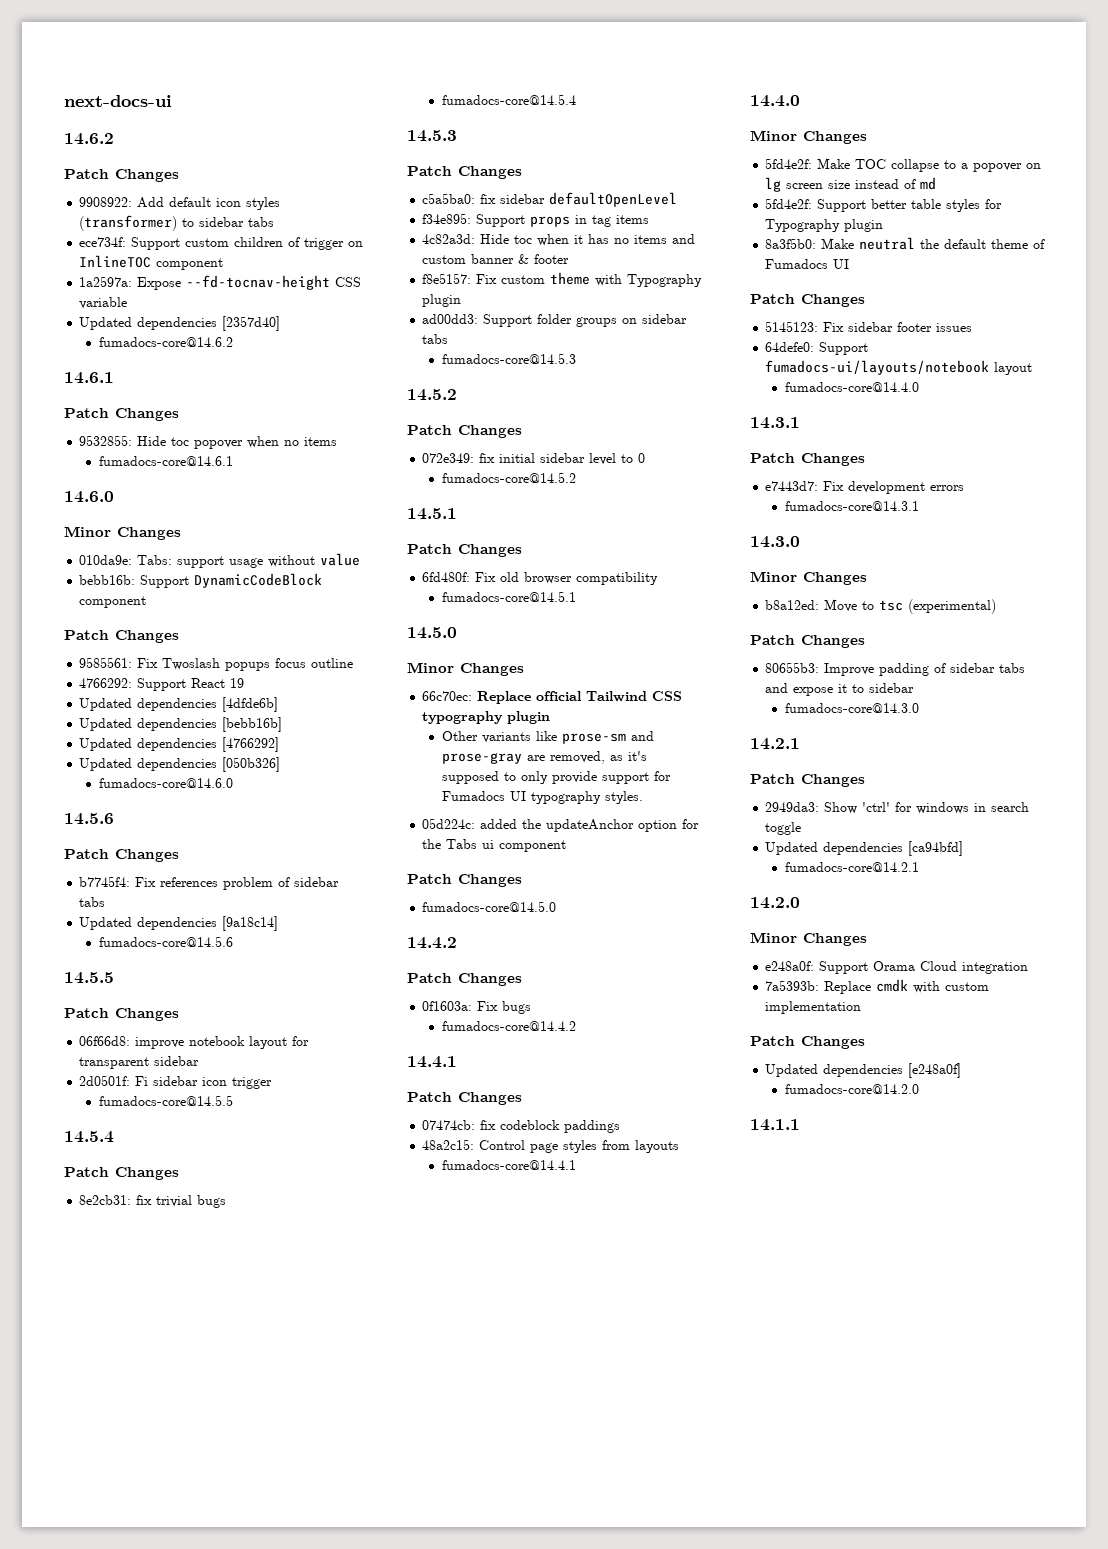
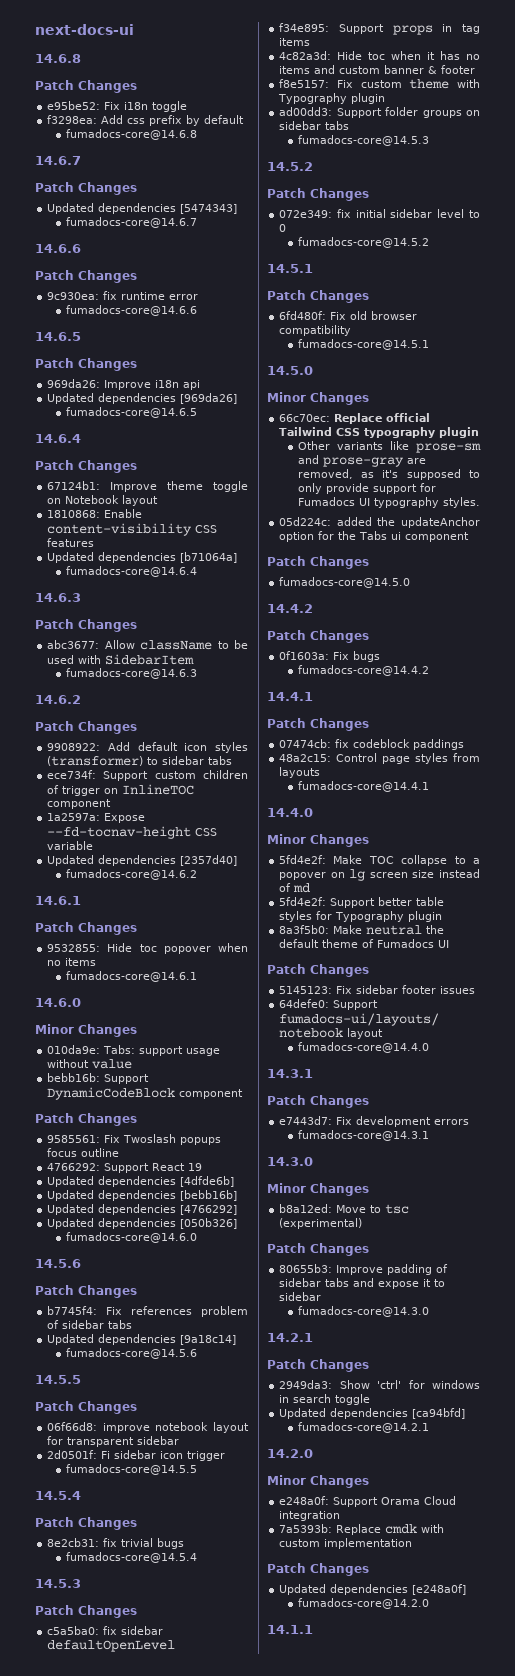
+ 14.6.8
+ Patch Changes
+ e95be52: Fix i18n toggle
+ f3298ea: Add css prefix by default
+ fumadocs-core@14.6.8
+ 14.6.7
+ Patch Changes
+ Updated dependencies [5474343]
+ fumadocs-core@14.6.7
+ 14.6.6
+ Patch Changes
+ 9c930ea: fix runtime error
+ fumadocs-core@14.6.6
+ 14.6.5
+ Patch Changes
+ 969da26: Improve i18n api
+ Updated dependencies [969da26]
+ fumadocs-core@14.6.5
+ 14.6.4
+ Patch Changes
+ 67124b1: Improve theme toggle on Notebook layout
+ 1810868: Enable content-visibility CSS features
+ Updated dependencies [b71064a]
+ fumadocs-core@14.6.4
+ 14.6.3
+ Patch Changes
+ abc3677: Allow className to be used with SidebarItem
+ fumadocs-core@14.6.3

